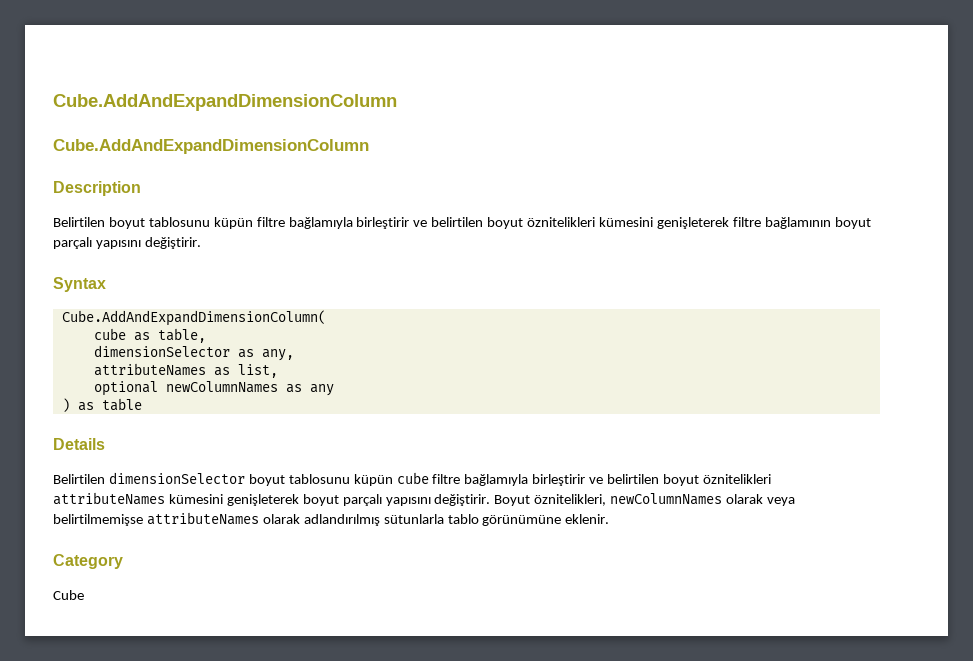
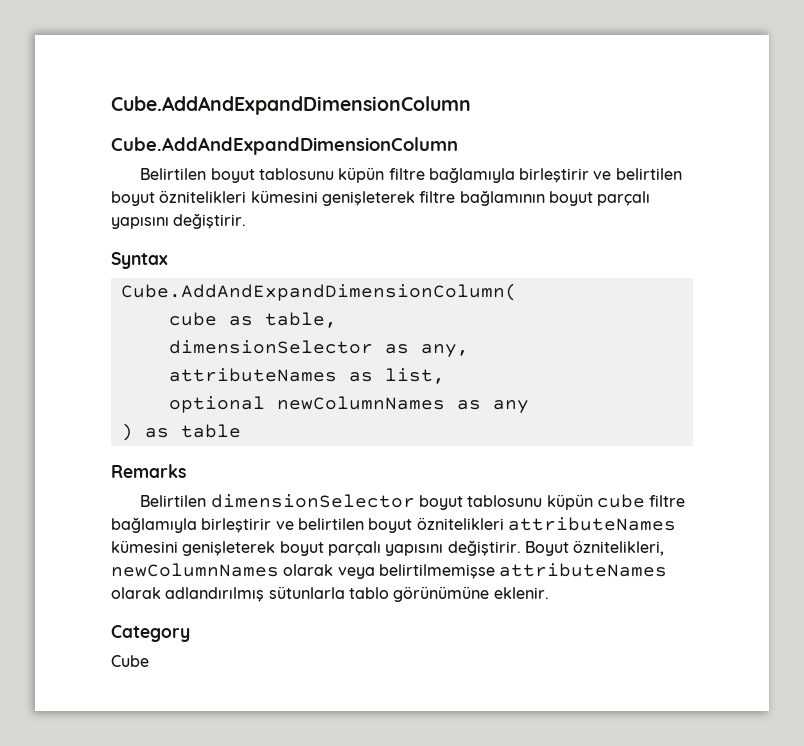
- Description
- Details
+ Remarks

